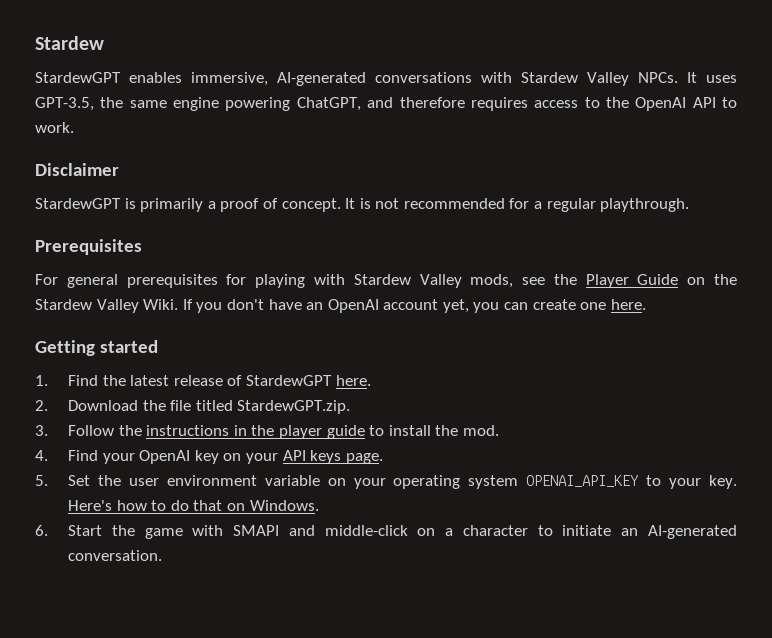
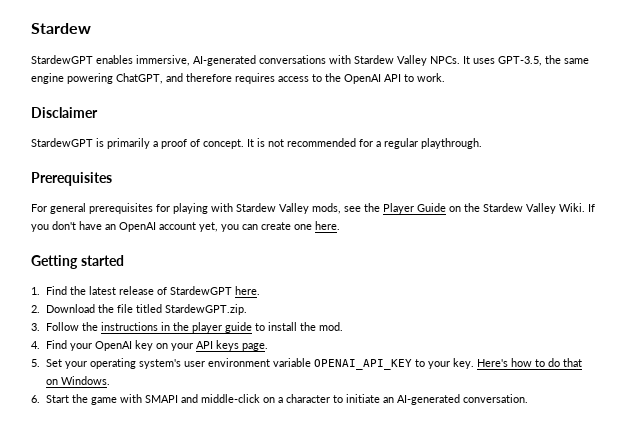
- 5. Set the user environment variable on your operating system OPENAI_API_KEY to your key.
+ 5. Set your operating system's user environment variable OPENAI_API_KEY to your key.

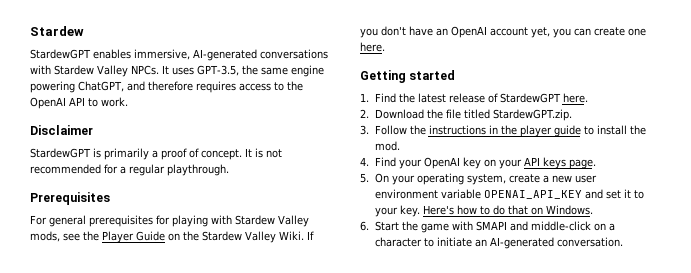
- 5. Set your operating system's user environment variable OPENAI_API_KEY to your key.
+ 5. On your operating system, create a new user environment variable OPENAI_API_KEY and set it to your key.

